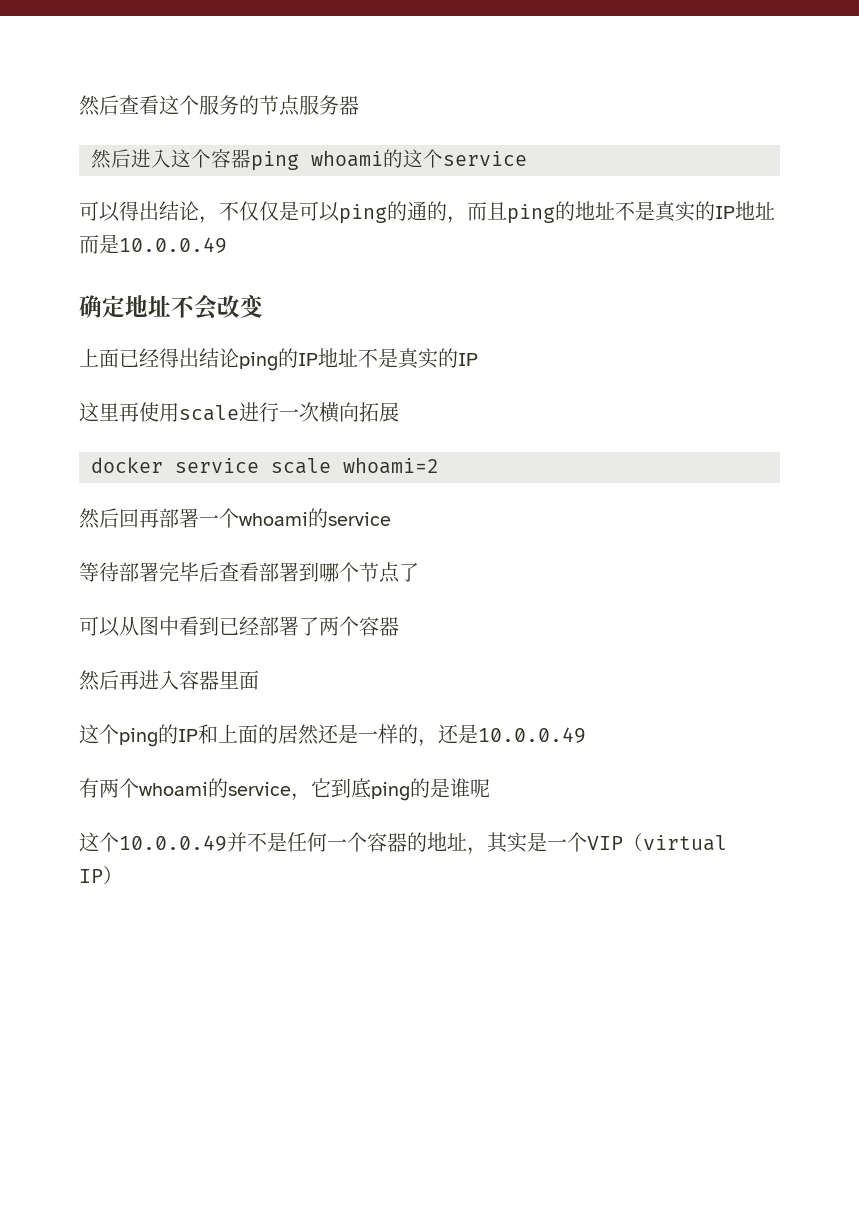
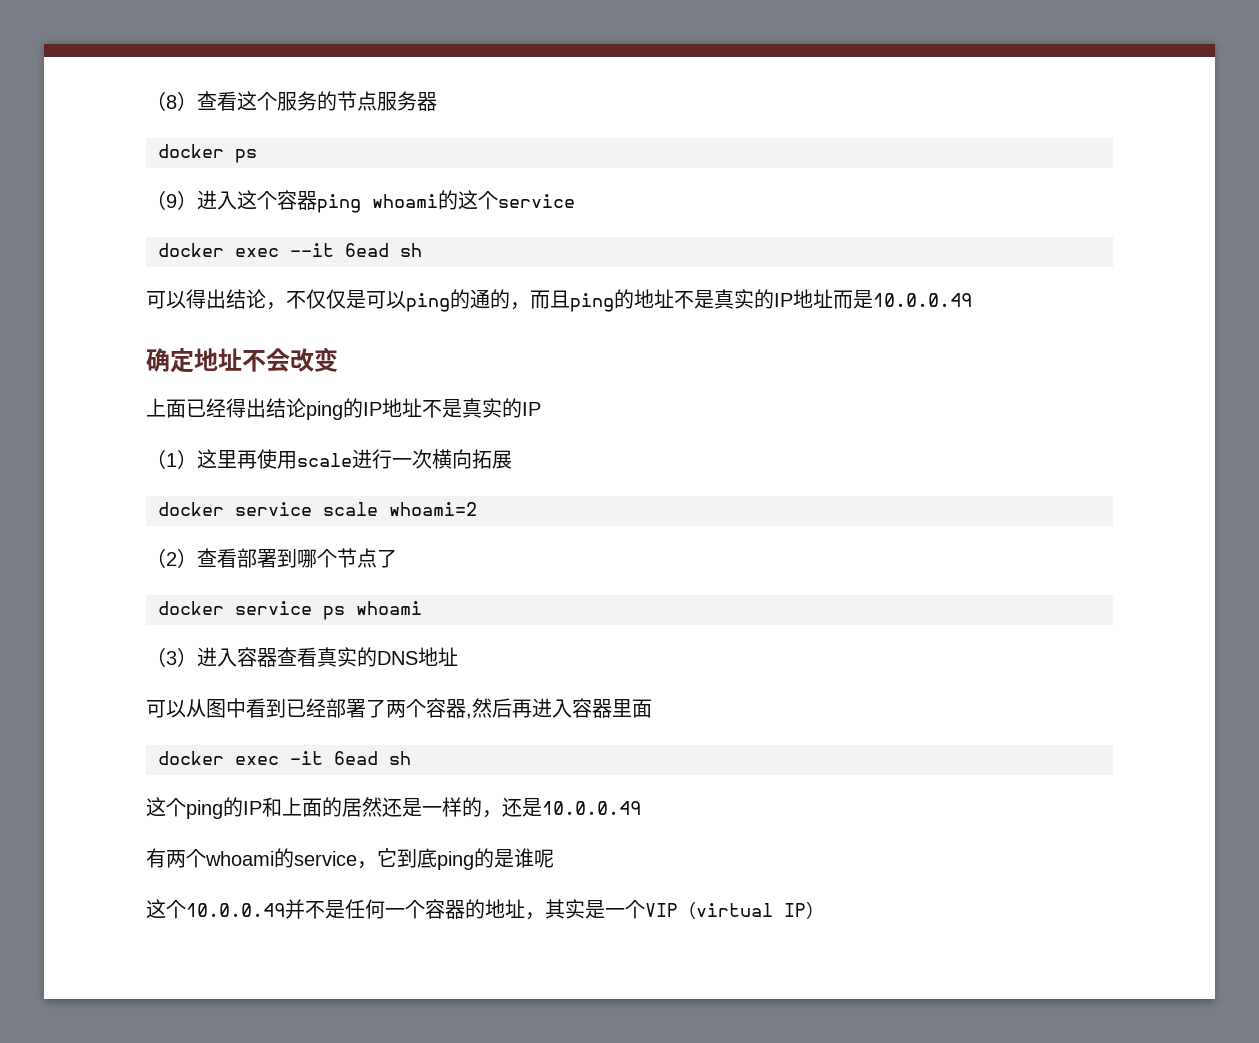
- 然后查看这个服务的节点服务器
+ （8）查看这个服务的节点服务器
- 然后进入这个容器ping whoami的这个service
+ docker ps
+ （9）进入这个容器ping whoami的这个service
+ docker exec --it 6ead sh
- 这里再使用scale进行一次横向拓展
+ （1）这里再使用scale进行一次横向拓展
- 然后回再部署一个whoami的service
- 等待部署完毕后查看部署到哪个节点了
+ （2）查看部署到哪个节点了
+ docker service ps whoami
+ （3）进入容器查看真实的DNS地址
- 可以从图中看到已经部署了两个容器
- 然后再进入容器里面
+ 可以从图中看到已经部署了两个容器,然后再进入容器里面
+ docker exec -it 6ead sh

